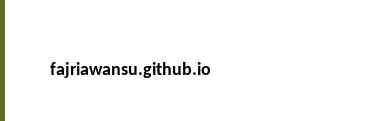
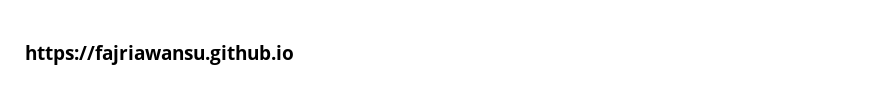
- fajriawansu.github.io
+ https://fajriawansu.github.io

